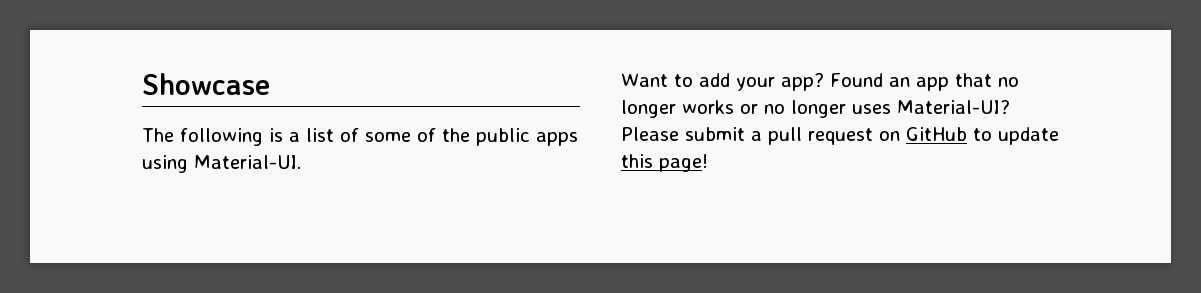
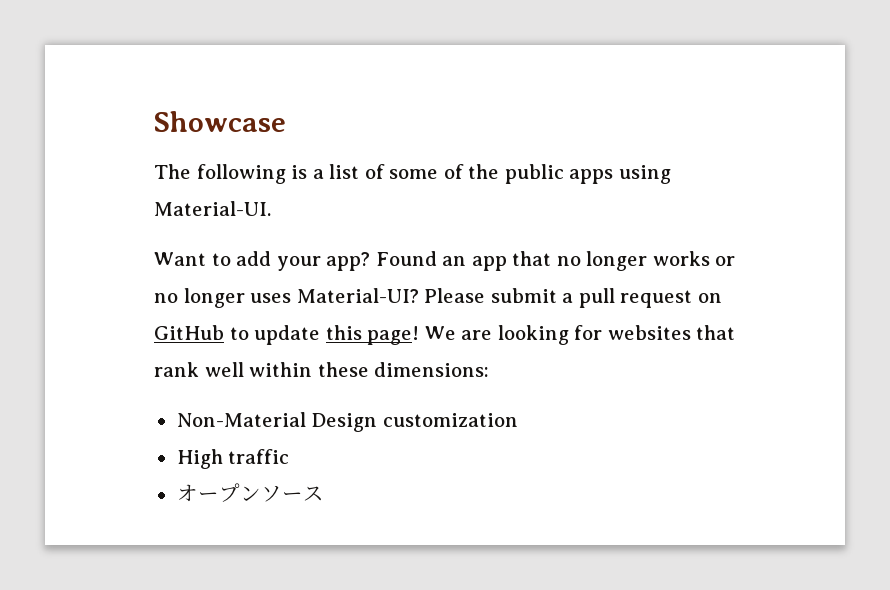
+ We are looking for websites that rank well within these dimensions:
+ Non-Material Design customization
+ High traffic
+ オープンソース

